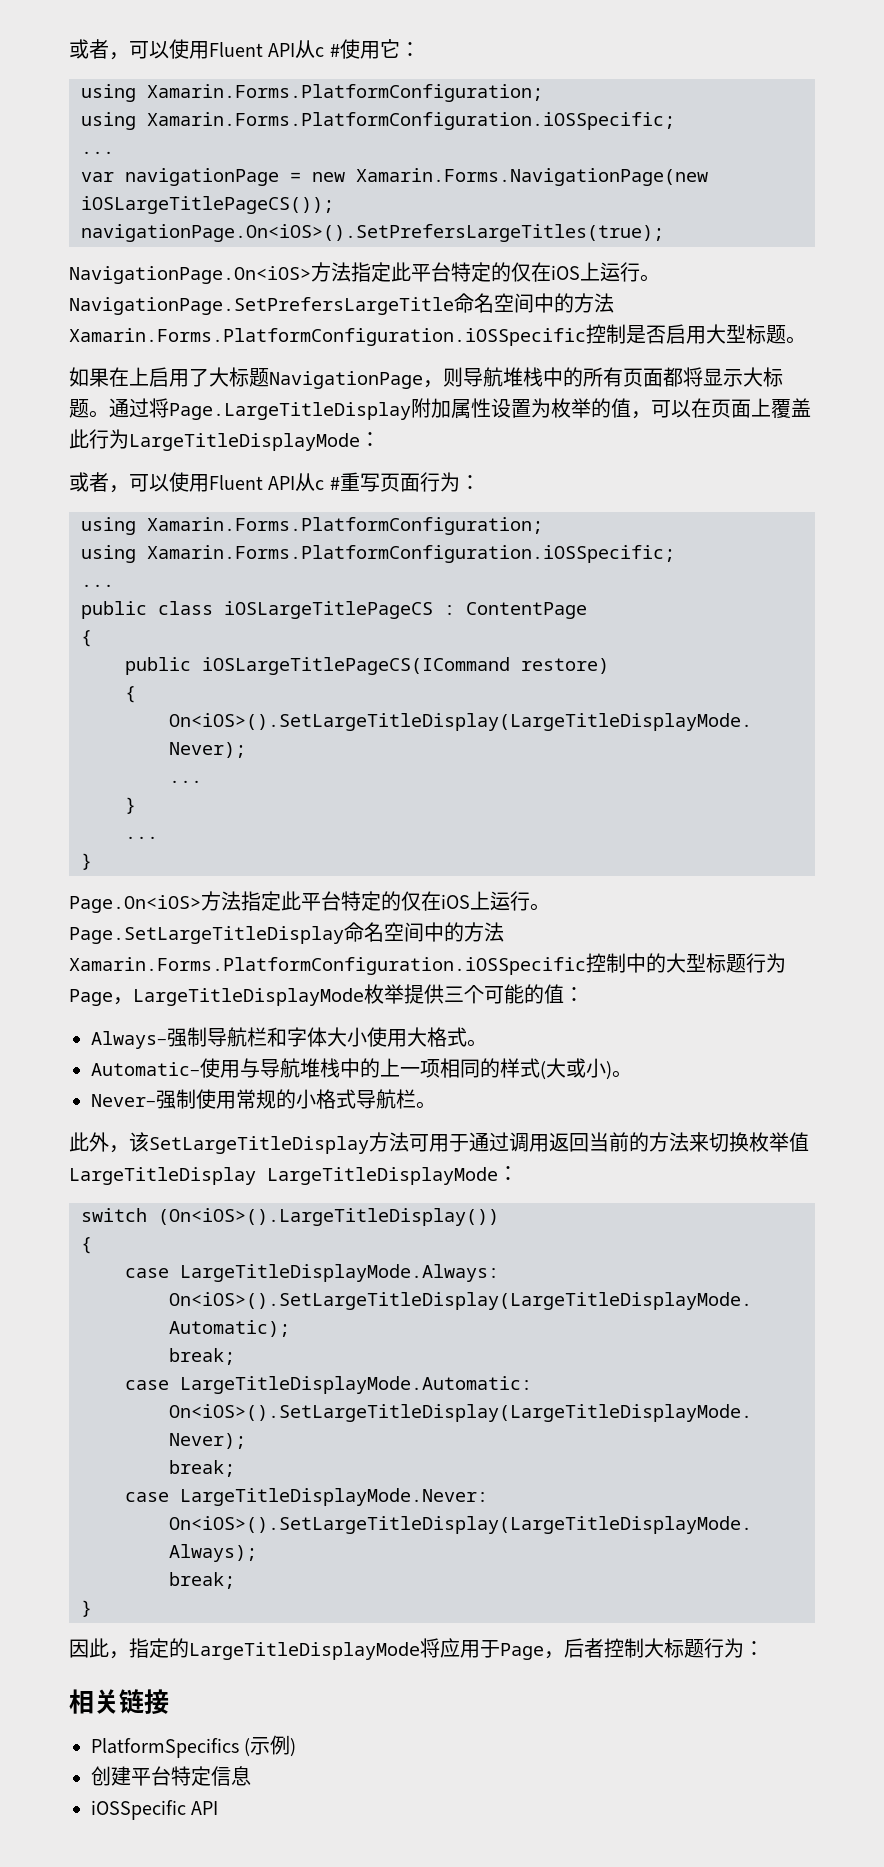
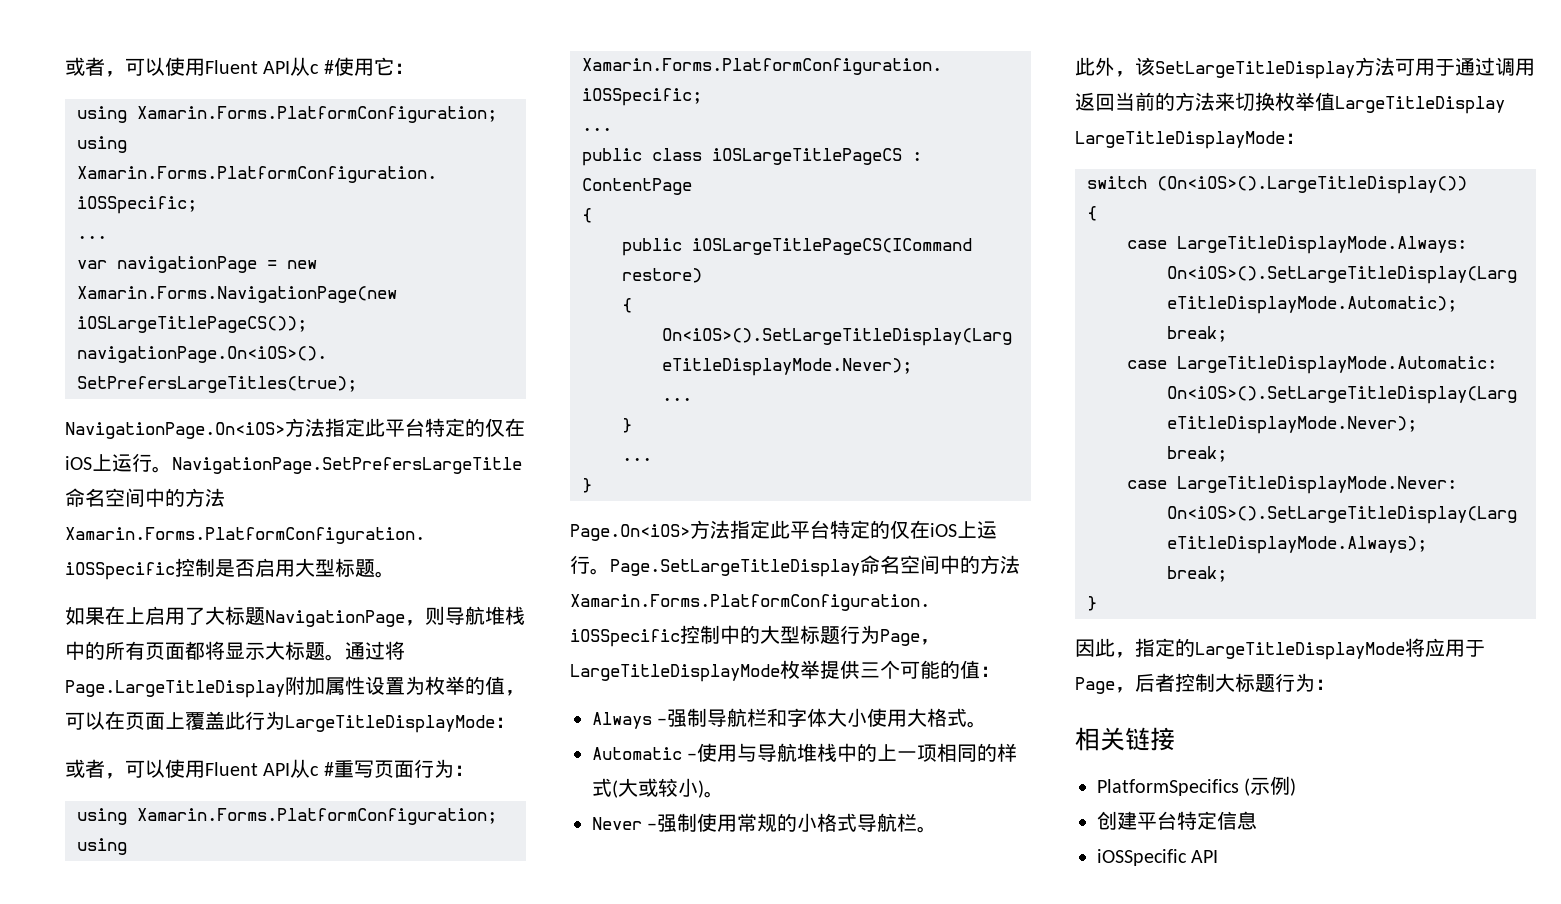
- Always–强制导航栏和字体大小使用大格式。
+ Always –强制导航栏和字体大小使用大格式。
- Automatic–使用与导航堆栈中的上一项相同的样式(大或小)。
+ Automatic –使用与导航堆栈中的上一项相同的样式(大或较小)。
- Never–强制使用常规的小格式导航栏。
+ Never –强制使用常规的小格式导航栏。

